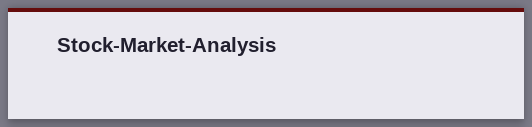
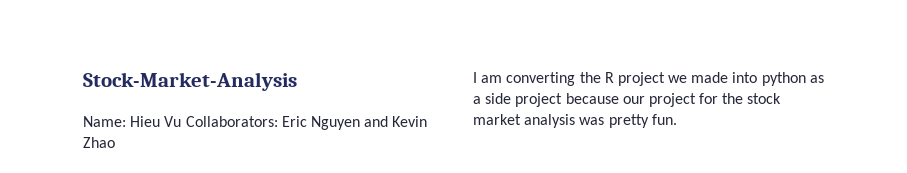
+ Name: Hieu Vu Collaborators: Eric Nguyen and Kevin Zhao
+ I am converting the R project we made into python as a side project because our project for the stock market analysis was pretty fun.

